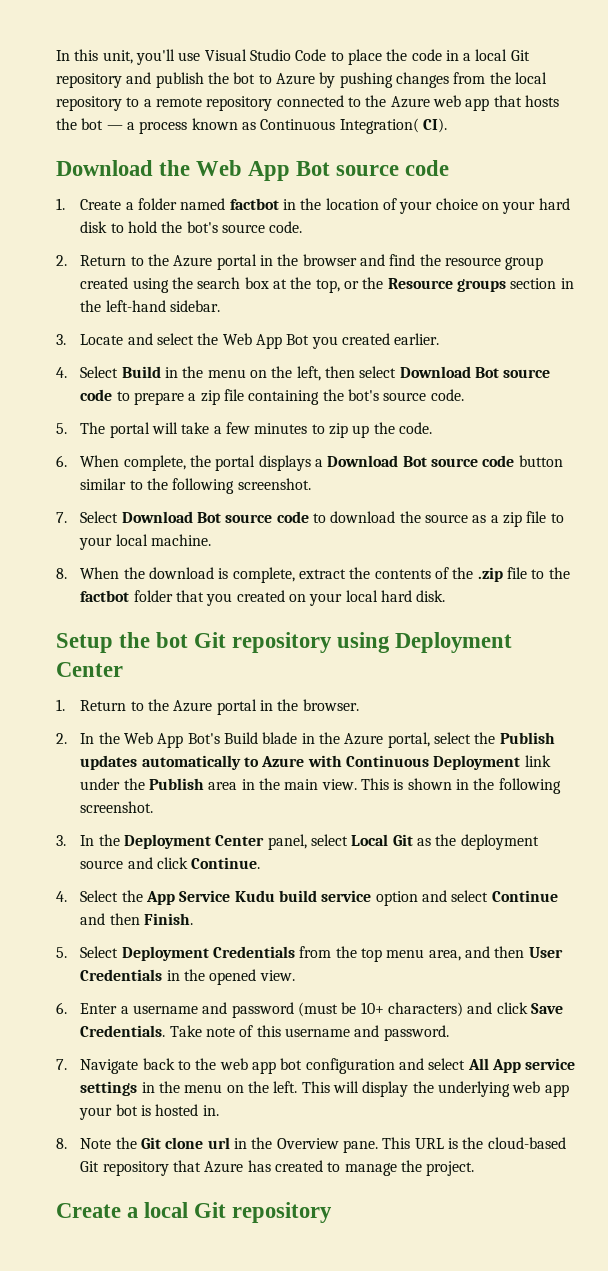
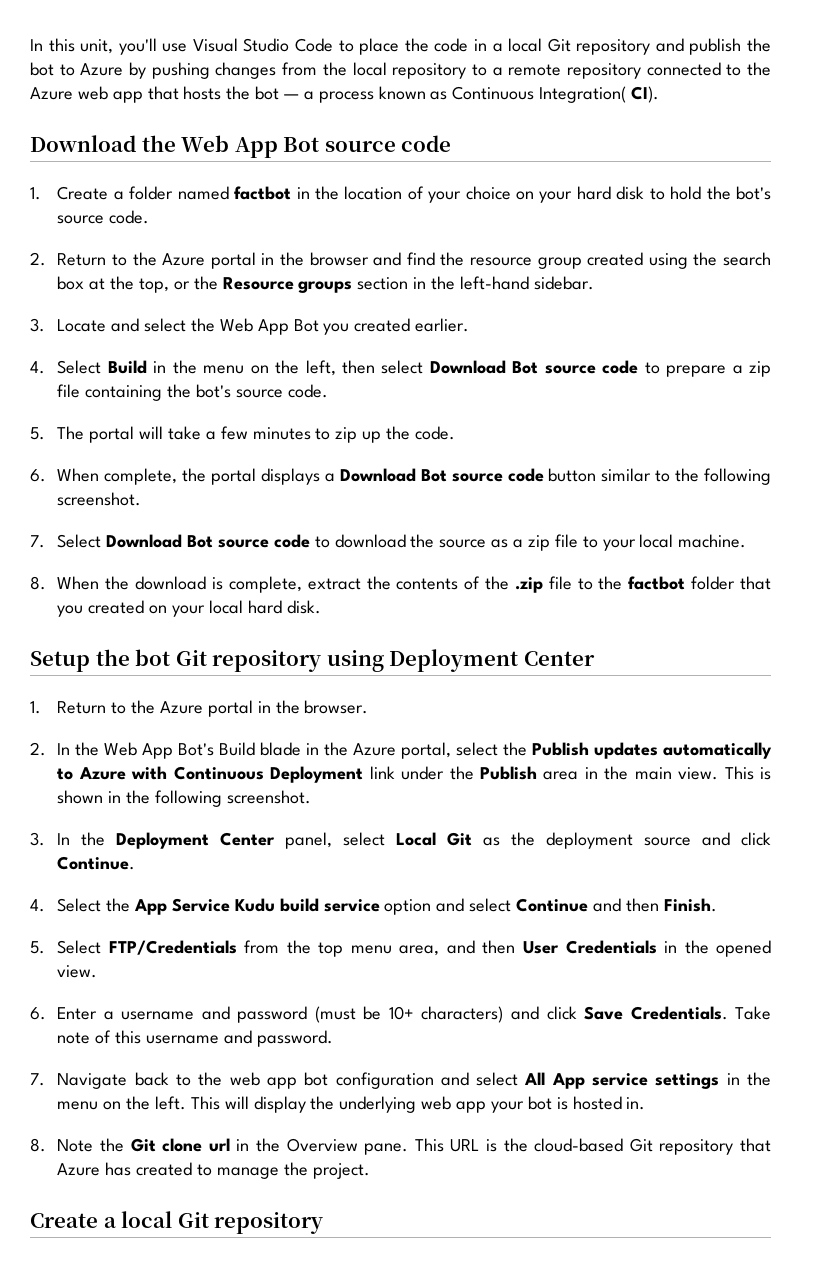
- 5. Select Deployment Credentials from the top menu area, and then User Credentials in the opened view.
+ 5. Select FTP/Credentials from the top menu area, and then User Credentials in the opened view.

